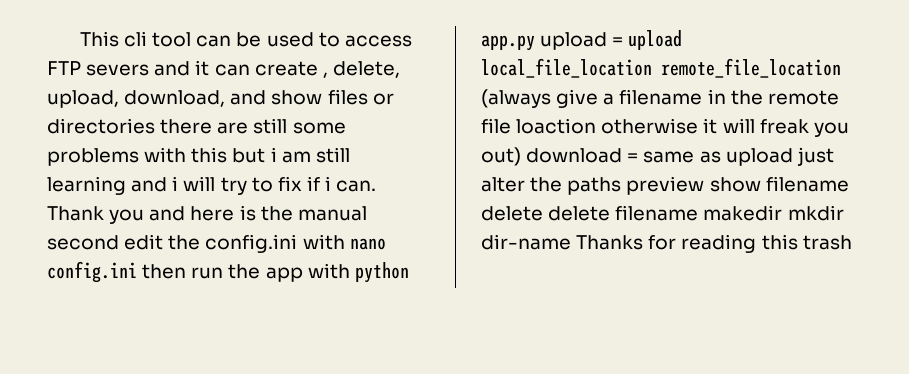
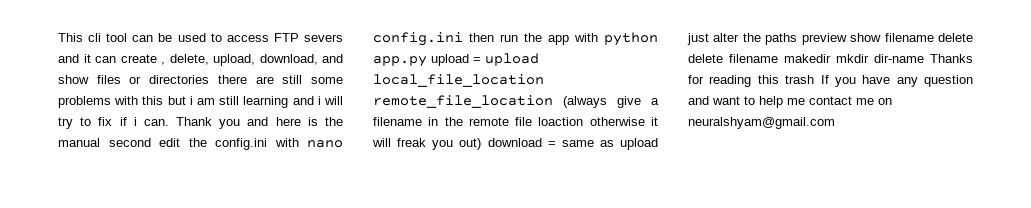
- Thank you and here is the manual second edit the config.ini with nano config.ini then run the app with python app.py upload = upload local_file_location remote_file_location (always give a filename in the remote file loaction otherwise it will freak you out) download = same as upload just alter the paths preview show filename delete delete filename makedir mkdir dir-name Thanks for reading this trash
+ Thank you and here is the manual second edit the config.ini with nano config.ini then run the app with python app.py upload = upload local_file_location remote_file_location (always give a filename in the remote file loaction otherwise it will freak you out) download = same as upload just alter the paths preview show filename delete delete filename makedir mkdir dir-name Thanks for reading this trash If you have any question and want to help me contact me on neuralshyam@gmail.com

